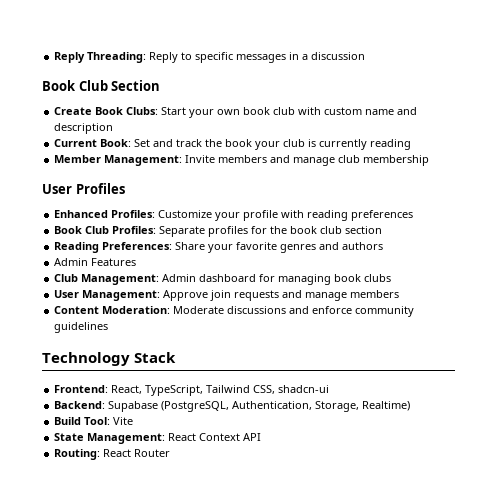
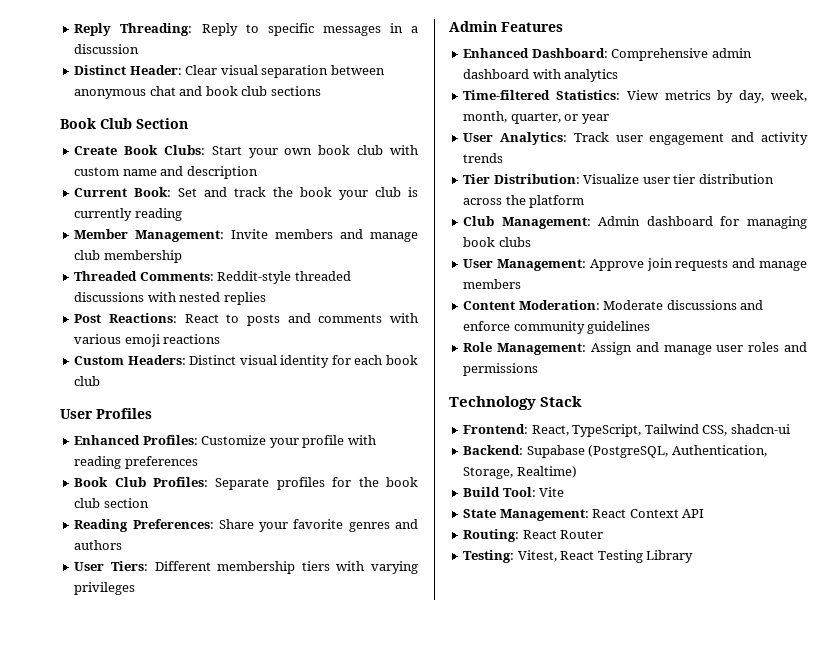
+ Distinct Header: Clear visual separation between anonymous chat and book club sections
+ Threaded Comments: Reddit-style threaded discussions with nested replies
+ Post Reactions: React to posts and comments with various emoji reactions
+ Custom Headers: Distinct visual identity for each book club
+ User Tiers: Different membership tiers with varying privileges
  Admin Features
+ Enhanced Dashboard: Comprehensive admin dashboard with analytics
+ Time-filtered Statistics: View metrics by day, week, month, quarter, or year
+ User Analytics: Track user engagement and activity trends
+ Tier Distribution: Visualize user tier distribution across the platform
+ Role Management: Assign and manage user roles and permissions
+ Testing: Vitest, React Testing Library

